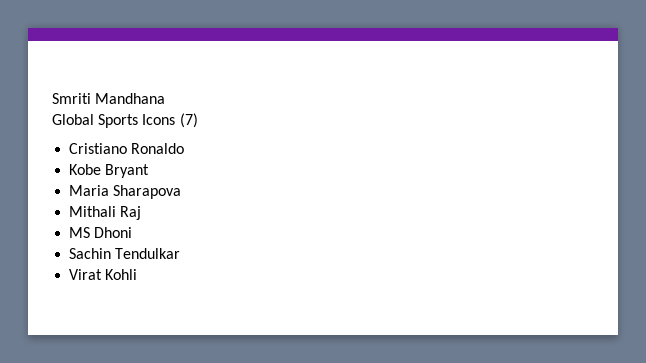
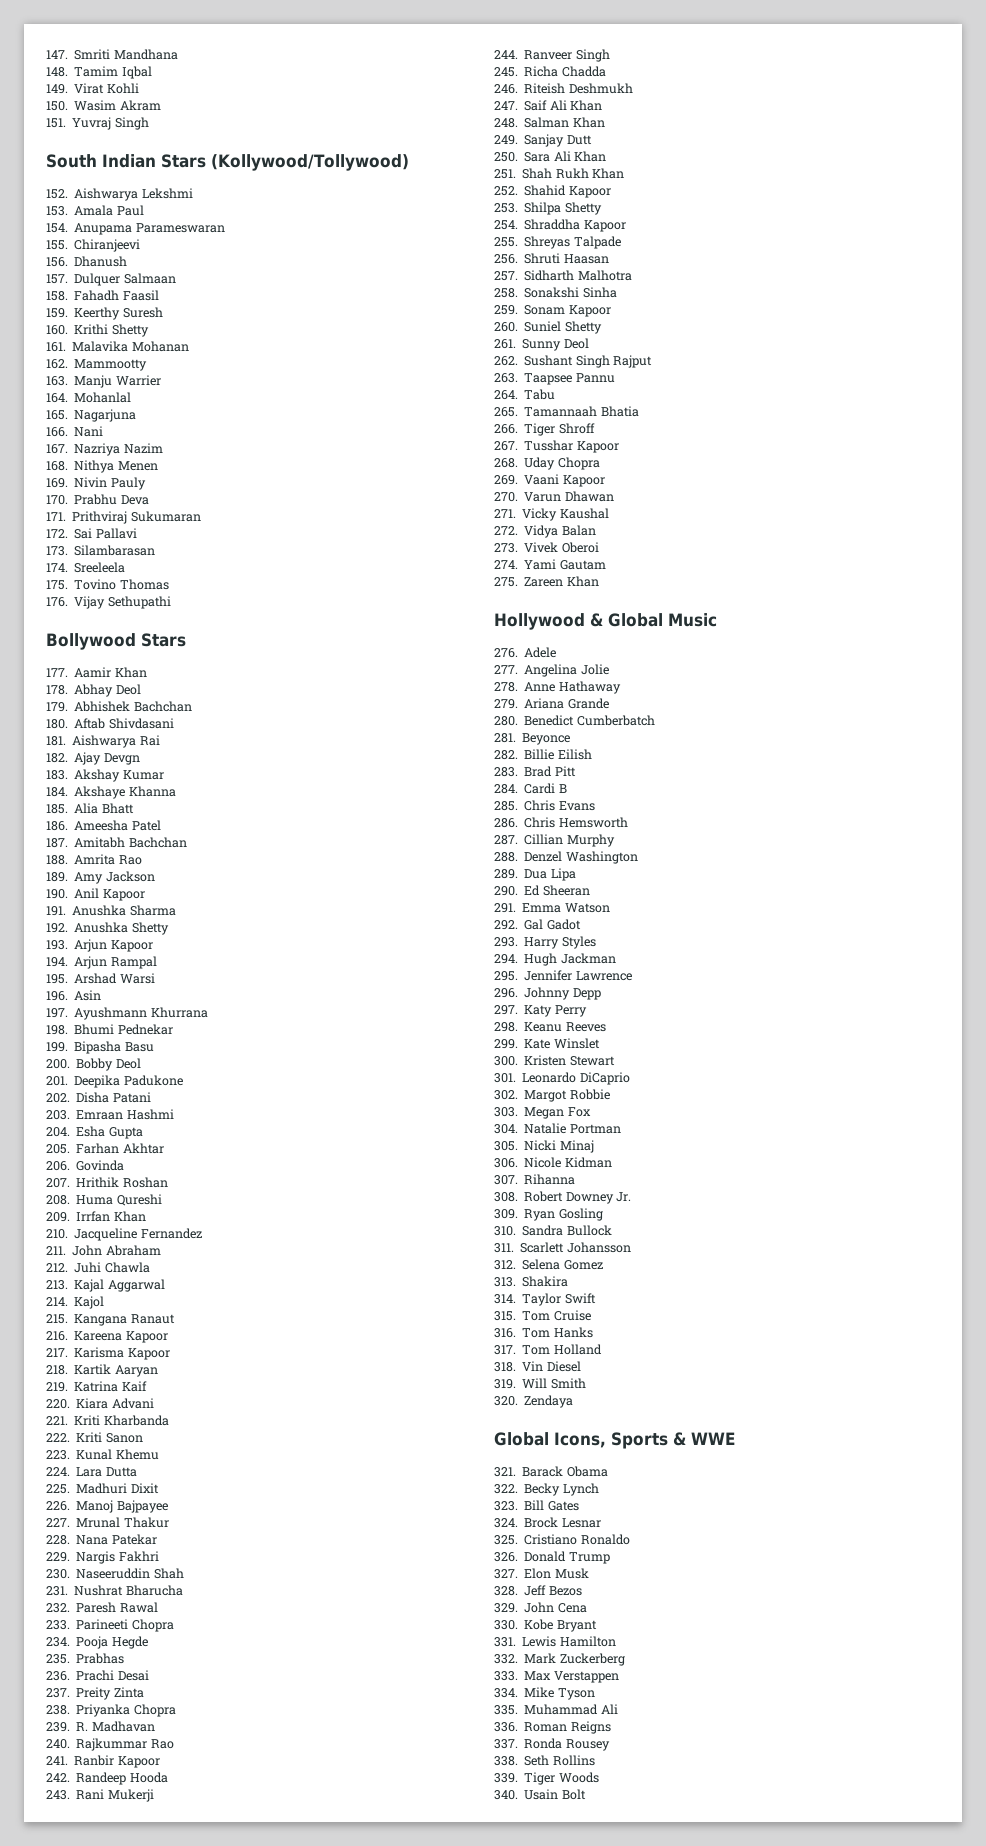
- Smriti Mandhana
+ 147. Smriti Mandhana
- Global Sports Icons (7)
- Cristiano Ronaldo
- Kobe Bryant
- Maria Sharapova
- Mithali Raj
- MS Dhoni
- Sachin Tendulkar
- Virat Kohli
+ 148. Tamim Iqbal
+ 149. Virat Kohli
+ 150. Wasim Akram
+ 151. Yuvraj Singh
+ South Indian Stars (Kollywood/Tollywood)
+ 152. Aishwarya Lekshmi
+ 153. Amala Paul
+ 154. Anupama Parameswaran
+ 155. Chiranjeevi
+ 156. Dhanush
+ 157. Dulquer Salmaan
+ 158. Fahadh Faasil
+ 159. Keerthy Suresh
+ 160. Krithi Shetty
+ 161. Malavika Mohanan
+ 162. Mammootty
+ 163. Manju Warrier
+ 164. Mohanlal
+ 165. Nagarjuna
+ 166. Nani
+ 167. Nazriya Nazim
+ 168. Nithya Menen
+ 169. Nivin Pauly
+ 170. Prabhu Deva
+ 171. Prithviraj Sukumaran
+ 172. Sai Pallavi
+ 173. Silambarasan
+ 174. Sreeleela
+ 175. Tovino Thomas
+ 176. Vijay Sethupathi
+ Bollywood Stars
+ 177. Aamir Khan
+ 178. Abhay Deol
+ 179. Abhishek Bachchan
+ 180. Aftab Shivdasani
+ 181. Aishwarya Rai
+ 182. Ajay Devgn
+ 183. Akshay Kumar
+ 184. Akshaye Khanna
+ 185. Alia Bhatt
+ 186. Ameesha Patel
+ 187. Amitabh Bachchan
+ 188. Amrita Rao
+ 189. Amy Jackson
+ 190. Anil Kapoor
+ 191. Anushka Sharma
+ 192. Anushka Shetty
+ 193. Arjun Kapoor
+ 194. Arjun Rampal
+ 195. Arshad Warsi
+ 196. Asin
+ 197. Ayushmann Khurrana
+ 198. Bhumi Pednekar
+ 199. Bipasha Basu
+ 200. Bobby Deol
+ 201. Deepika Padukone
+ 202. Disha Patani
+ 203. Emraan Hashmi
+ 204. Esha Gupta
+ 205. Farhan Akhtar
+ 206. Govinda
+ 207. Hrithik Roshan
+ 208. Huma Qureshi
+ 209. Irrfan Khan
+ 210. Jacqueline Fernandez
+ 211. John Abraham
+ 212. Juhi Chawla
+ 213. Kajal Aggarwal
+ 214. Kajol
+ 215. Kangana Ranaut
+ 216. Kareena Kapoor
+ 217. Karisma Kapoor
+ 218. Kartik Aaryan
+ 219. Katrina Kaif
+ 220. Kiara Advani
+ 221. Kriti Kharbanda
+ 222. Kriti Sanon
+ 223. Kunal Khemu
+ 224. Lara Dutta
+ 225. Madhuri Dixit
+ 226. Manoj Bajpayee
+ 227. Mrunal Thakur
+ 228. Nana Patekar
+ 229. Nargis Fakhri
+ 230. Naseeruddin Shah
+ 231. Nushrat Bharucha
+ 232. Paresh Rawal
+ 233. Parineeti Chopra
+ 234. Pooja Hegde
+ 235. Prabhas
+ 236. Prachi Desai
+ 237. Preity Zinta
+ 238. Priyanka Chopra
+ 239. R. Madhavan
+ 240. Rajkummar Rao
+ 241. Ranbir Kapoor
+ 242. Randeep Hooda
+ 243. Rani Mukerji
+ 244. Ranveer Singh
+ 245. Richa Chadda
+ 246. Riteish Deshmukh
+ 247. Saif Ali Khan
+ 248. Salman Khan
+ 249. Sanjay Dutt
+ 250. Sara Ali Khan
+ 251. Shah Rukh Khan
+ 252. Shahid Kapoor
+ 253. Shilpa Shetty
+ 254. Shraddha Kapoor
+ 255. Shreyas Talpade
+ 256. Shruti Haasan
+ 257. Sidharth Malhotra
+ 258. Sonakshi Sinha
+ 259. Sonam Kapoor
+ 260. Suniel Shetty
+ 261. Sunny Deol
+ 262. Sushant Singh Rajput
+ 263. Taapsee Pannu
+ 264. Tabu
+ 265. Tamannaah Bhatia
+ 266. Tiger Shroff
+ 267. Tusshar Kapoor
+ 268. Uday Chopra
+ 269. Vaani Kapoor
+ 270. Varun Dhawan
+ 271. Vicky Kaushal
+ 272. Vidya Balan
+ 273. Vivek Oberoi
+ 274. Yami Gautam
+ 275. Zareen Khan
+ Hollywood & Global Music
+ 276. Adele
+ 277. Angelina Jolie
+ 278. Anne Hathaway
+ 279. Ariana Grande
+ 280. Benedict Cumberbatch
+ 281. Beyonce
+ 282. Billie Eilish
+ 283. Brad Pitt
+ 284. Cardi B
+ 285. Chris Evans
+ 286. Chris Hemsworth
+ 287. Cillian Murphy
+ 288. Denzel Washington
+ 289. Dua Lipa
+ 290. Ed Sheeran
+ 291. Emma Watson
+ 292. Gal Gadot
+ 293. Harry Styles
+ 294. Hugh Jackman
+ 295. Jennifer Lawrence
+ 296. Johnny Depp
+ 297. Katy Perry
+ 298. Keanu Reeves
+ 299. Kate Winslet
+ 300. Kristen Stewart
+ 301. Leonardo DiCaprio
+ 302. Margot Robbie
+ 303. Megan Fox
+ 304. Natalie Portman
+ 305. Nicki Minaj
+ 306. Nicole Kidman
+ 307. Rihanna
+ 308. Robert Downey Jr.
+ 309. Ryan Gosling
+ 310. Sandra Bullock
+ 311. Scarlett Johansson
+ 312. Selena Gomez
+ 313. Shakira
+ 314. Taylor Swift
+ 315. Tom Cruise
+ 316. Tom Hanks
+ 317. Tom Holland
+ 318. Vin Diesel
+ 319. Will Smith
+ 320. Zendaya
+ Global Icons, Sports & WWE
+ 321. Barack Obama
+ 322. Becky Lynch
+ 323. Bill Gates
+ 324. Brock Lesnar
+ 325. Cristiano Ronaldo
+ 326. Donald Trump
+ 327. Elon Musk
+ 328. Jeff Bezos
+ 329. John Cena
+ 330. Kobe Bryant
+ 331. Lewis Hamilton
+ 332. Mark Zuckerberg
+ 333. Max Verstappen
+ 334. Mike Tyson
+ 335. Muhammad Ali
+ 336. Roman Reigns
+ 337. Ronda Rousey
+ 338. Seth Rollins
+ 339. Tiger Woods
+ 340. Usain Bolt

